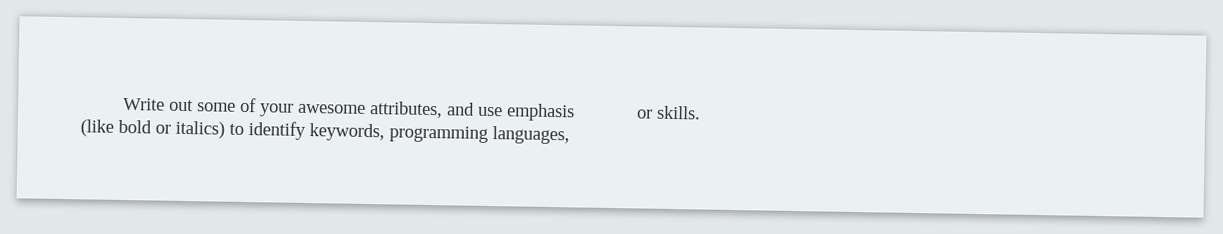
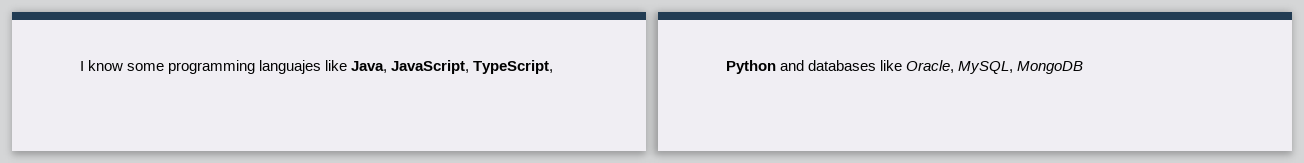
- Write out some of your awesome attributes, and use emphasis (like bold or italics) to identify keywords, programming languages, or skills.
+ I know some programming languajes like Java, JavaScript, TypeScript, Python and databases like Oracle, MySQL, MongoDB

